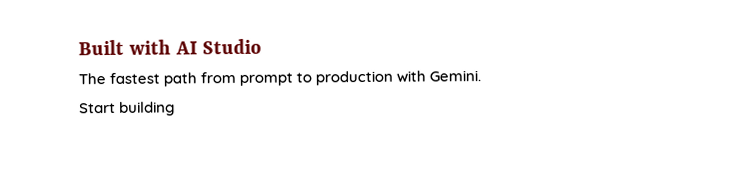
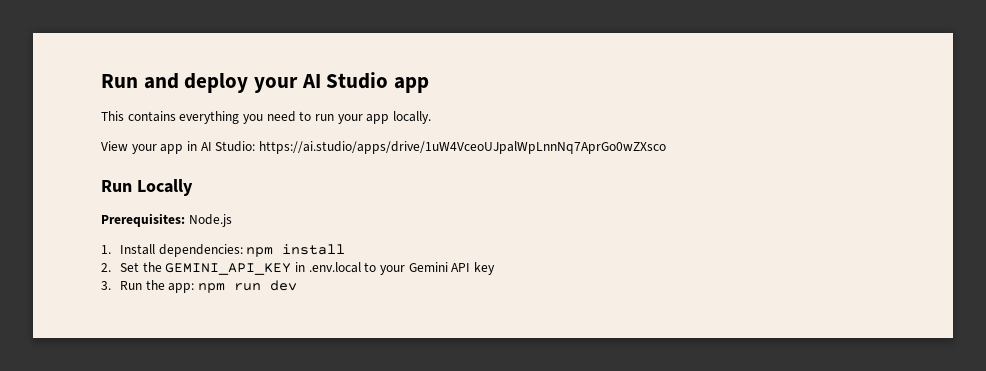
- Built with AI Studio
- The fastest path from prompt to production with Gemini.
- Start building
+ Run and deploy your AI Studio app
+ This contains everything you need to run your app locally.
+ View your app in AI Studio: https://ai.studio/apps/drive/1uW4VceoUJpalWpLnnNq7AprGo0wZXsco
+ Run Locally
+ Prerequisites: Node.js
+ 1. Install dependencies: npm install
+ 2. Set the GEMINI_API_KEY in .env.local to your Gemini API key
+ 3. Run the app: npm run dev

